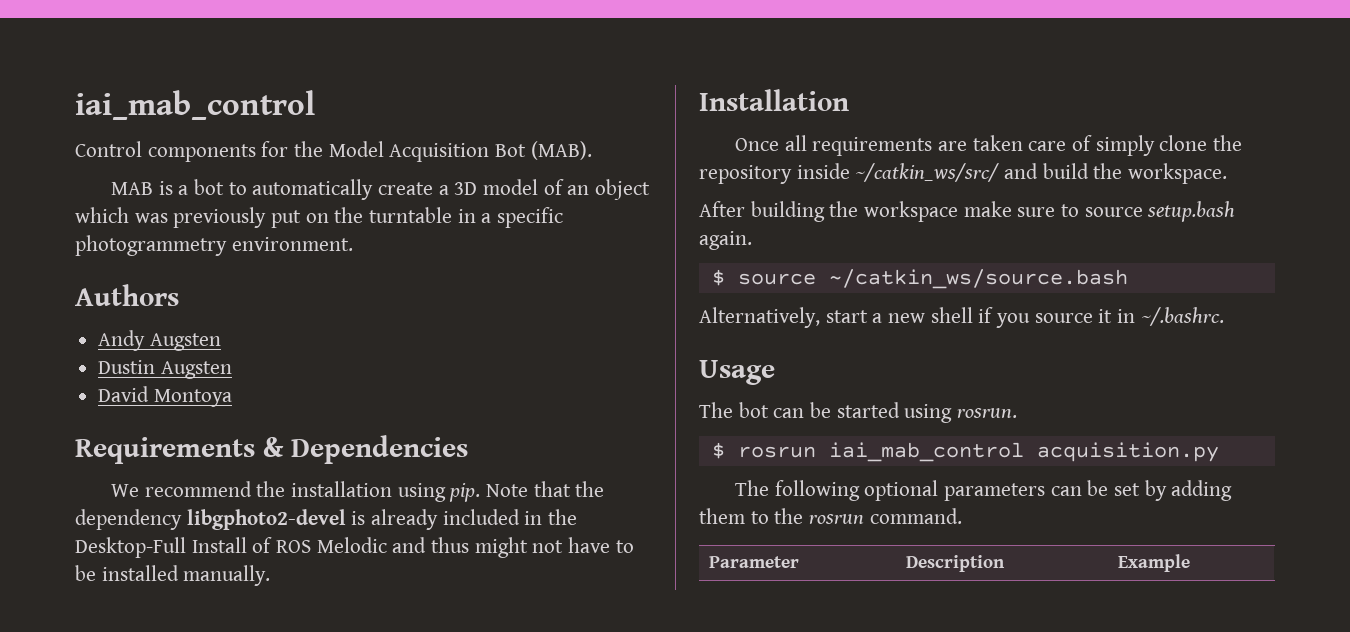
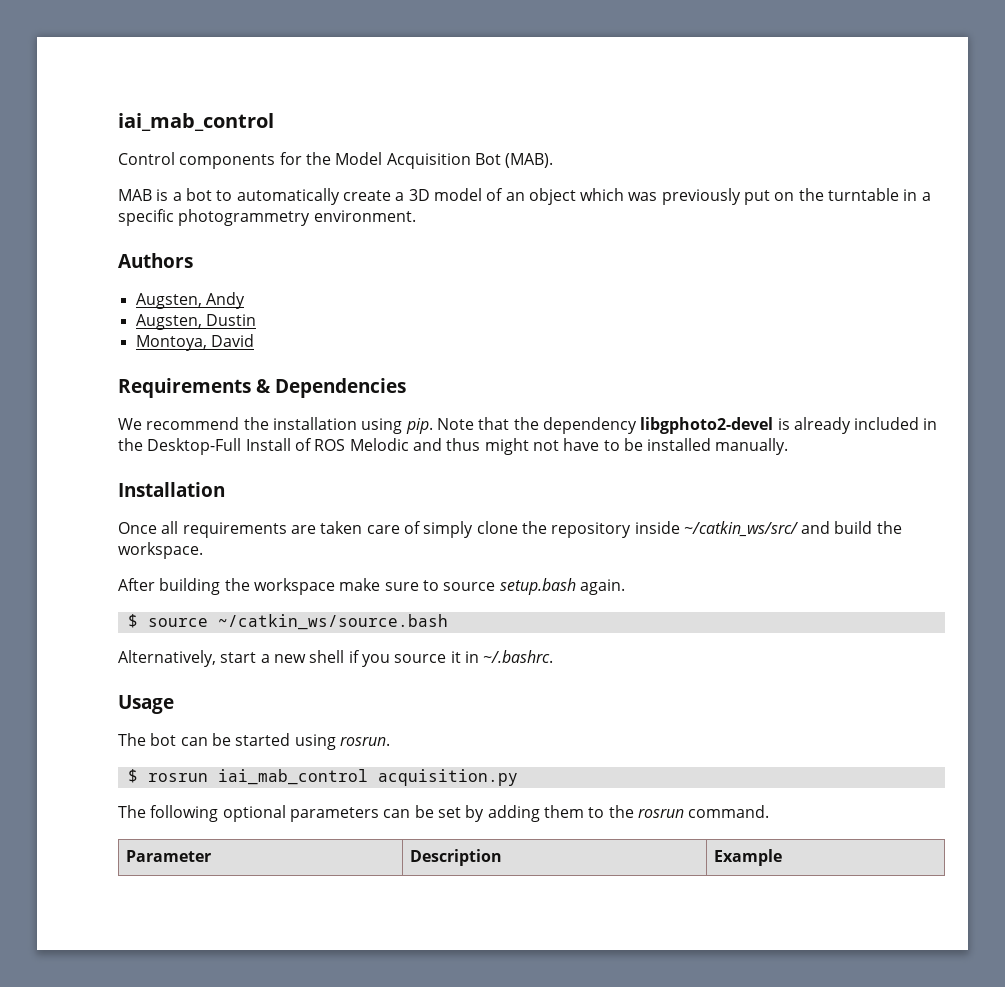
- Andy Augsten
- Dustin Augsten
- David Montoya
+ Augsten, Andy
+ Augsten, Dustin
+ Montoya, David

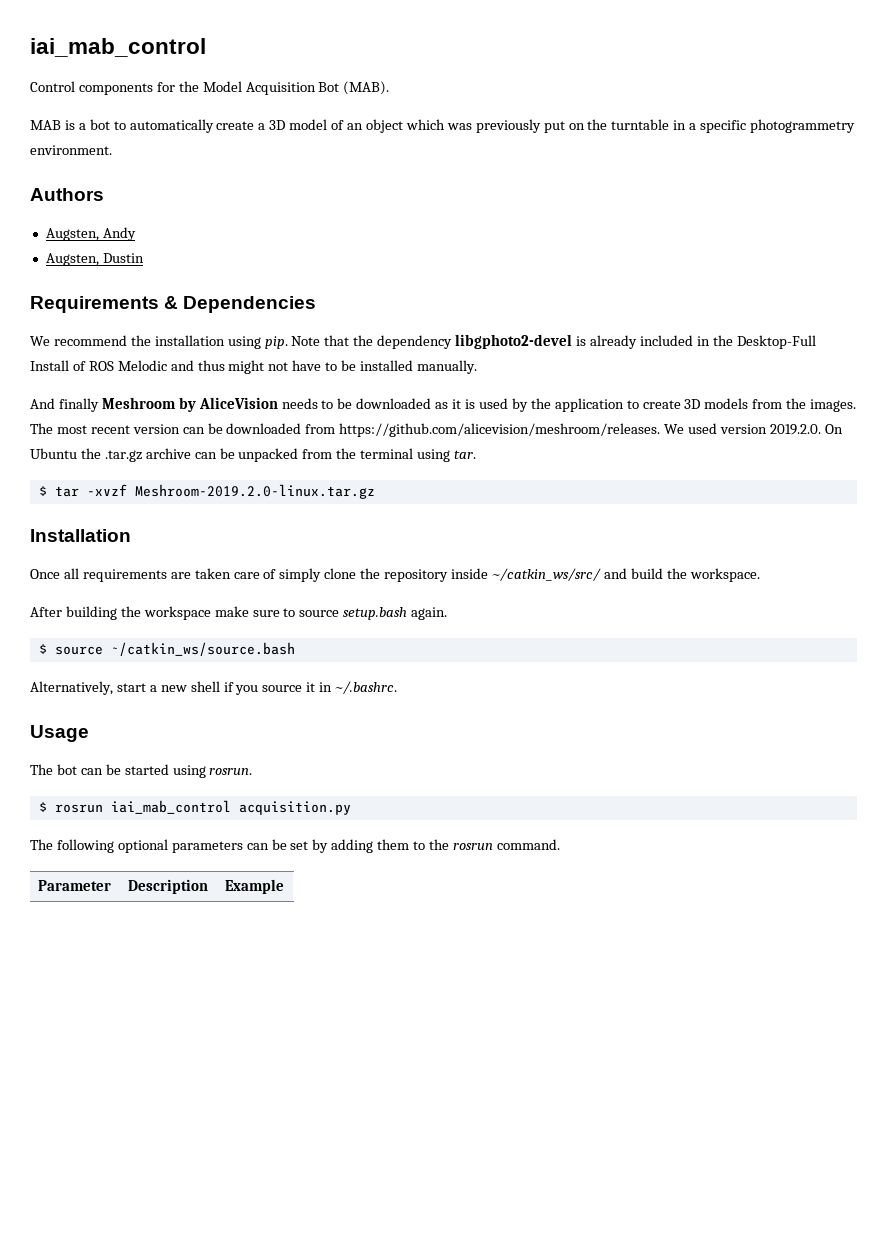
- Montoya, David
+ And finally Meshroom by AliceVision needs to be downloaded as it is used by the application to create 3D models from the images. The most recent version can be downloaded from https://github.com/alicevision/meshroom/releases. We used version 2019.2.0. On Ubuntu the .tar.gz archive can be unpacked from the terminal using tar.
+ $ tar -xvzf Meshroom-2019.2.0-linux.tar.gz

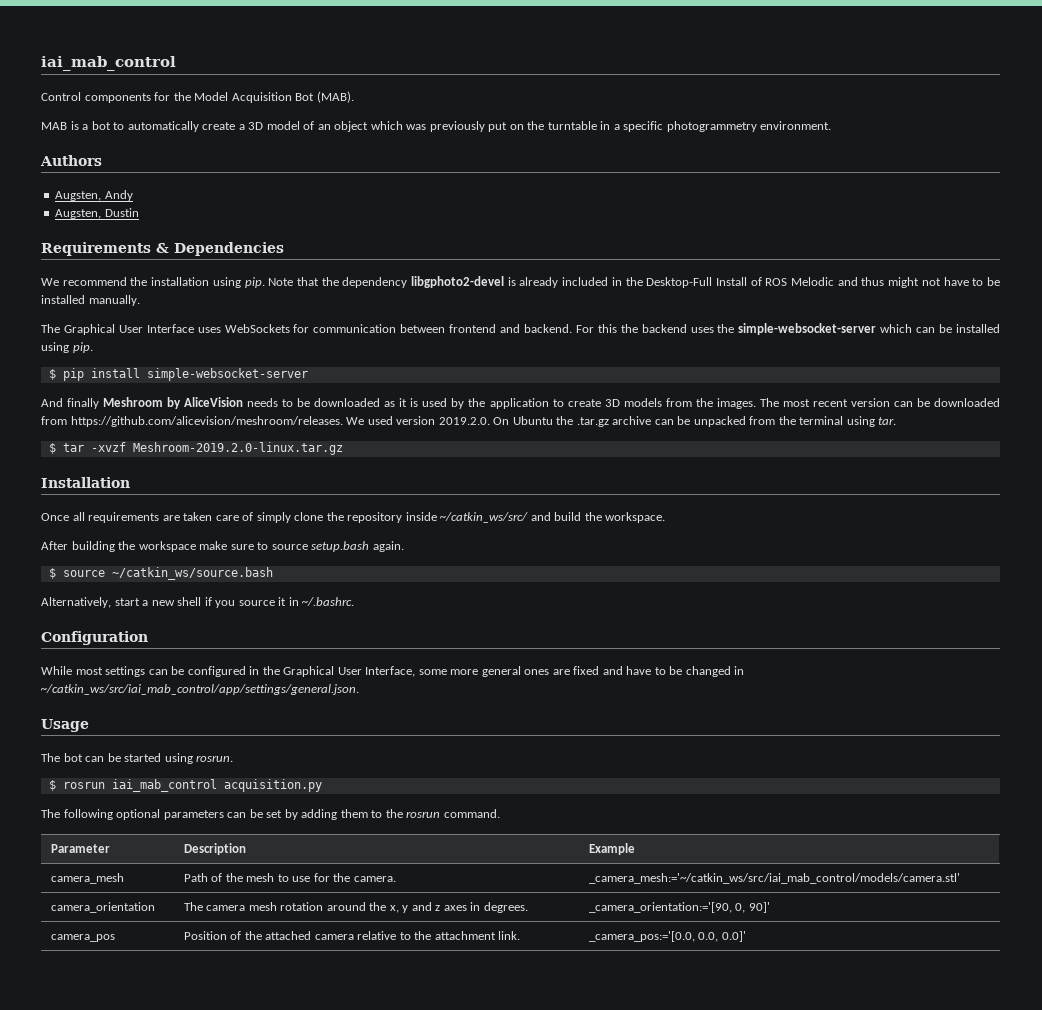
+ The Graphical User Interface uses WebSockets for communication between frontend and backend. For this the backend uses the simple-websocket-server which can be installed using pip.
+ $ pip install simple-websocket-server
+ Configuration
+ While most settings can be configured in the Graphical User Interface, some more general ones are fixed and have to be changed in ~/catkin_ws/src/iai_mab_control/app/settings/general.json.
+ camera_mesh | Path of the mesh to use for the camera. | _camera_mesh:='~/catkin_ws/src/iai_mab_control/models/camera.stl'
+ camera_orientation | The camera mesh rotation around the x, y and z axes in degrees. | _camera_orientation:='[90, 0, 90]'
+ camera_pos | Position of the attached camera relative to the attachment link. | _camera_pos:='[0.0, 0.0, 0.0]'

